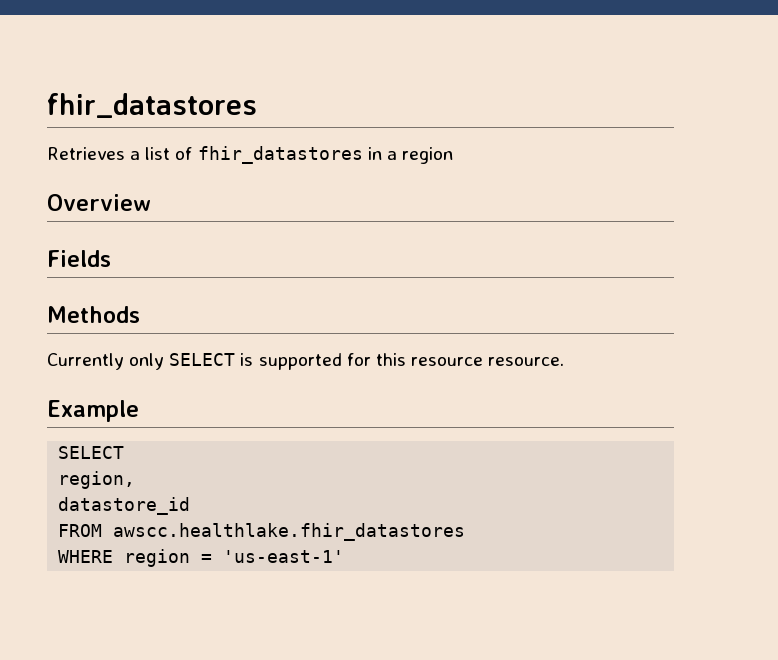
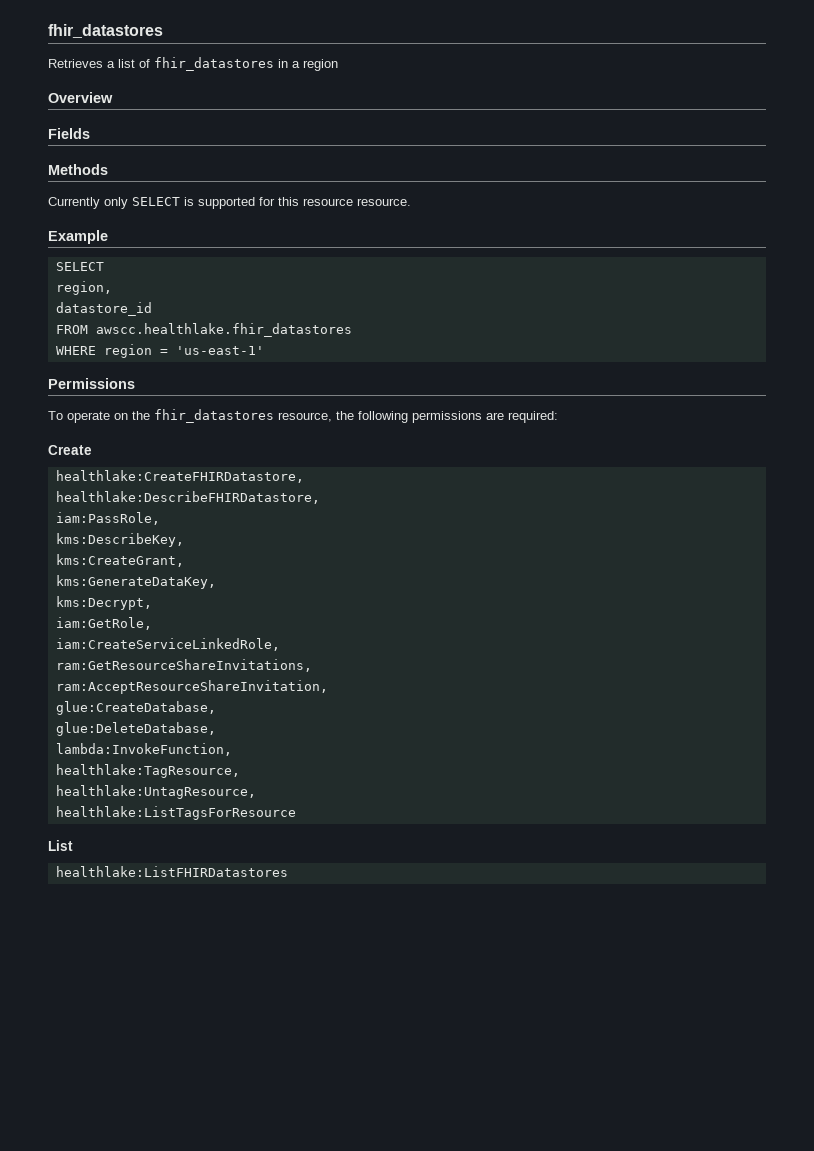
+ Permissions
+ To operate on the fhir_datastores resource, the following permissions are required:
+ Create
+ healthlake:CreateFHIRDatastore,
+ healthlake:DescribeFHIRDatastore,
+ iam:PassRole,
+ kms:DescribeKey,
+ kms:CreateGrant,
+ kms:GenerateDataKey,
+ kms:Decrypt,
+ iam:GetRole,
+ iam:CreateServiceLinkedRole,
+ ram:GetResourceShareInvitations,
+ ram:AcceptResourceShareInvitation,
+ glue:CreateDatabase,
+ glue:DeleteDatabase,
+ lambda:InvokeFunction,
+ healthlake:TagResource,
+ healthlake:UntagResource,
+ healthlake:ListTagsForResource
+ List
+ healthlake:ListFHIRDatastores

